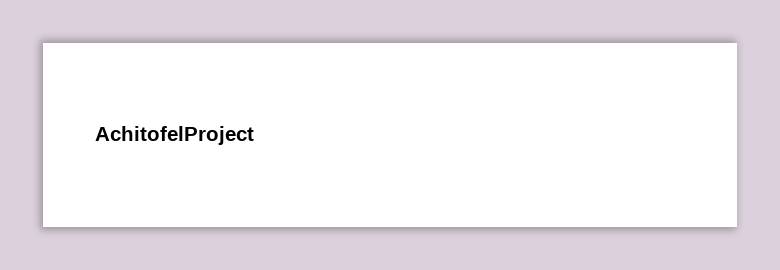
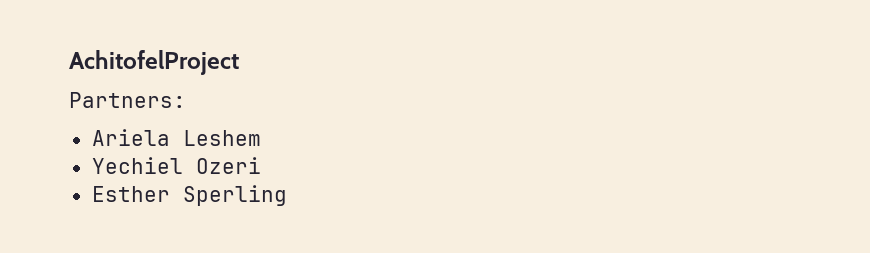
+ Partners:
+ Ariela Leshem
+ Yechiel Ozeri
+ Esther Sperling

